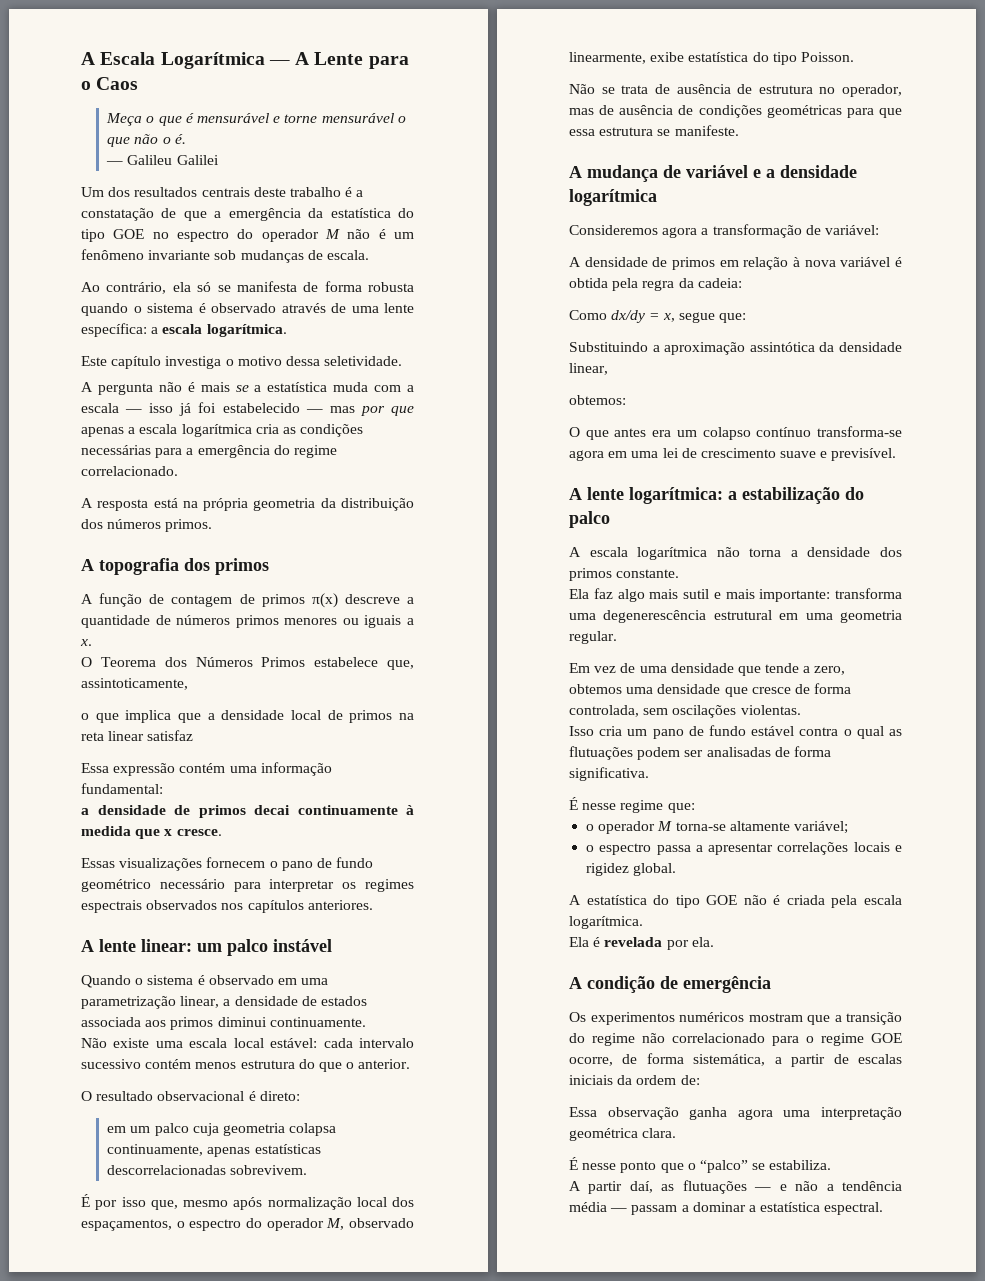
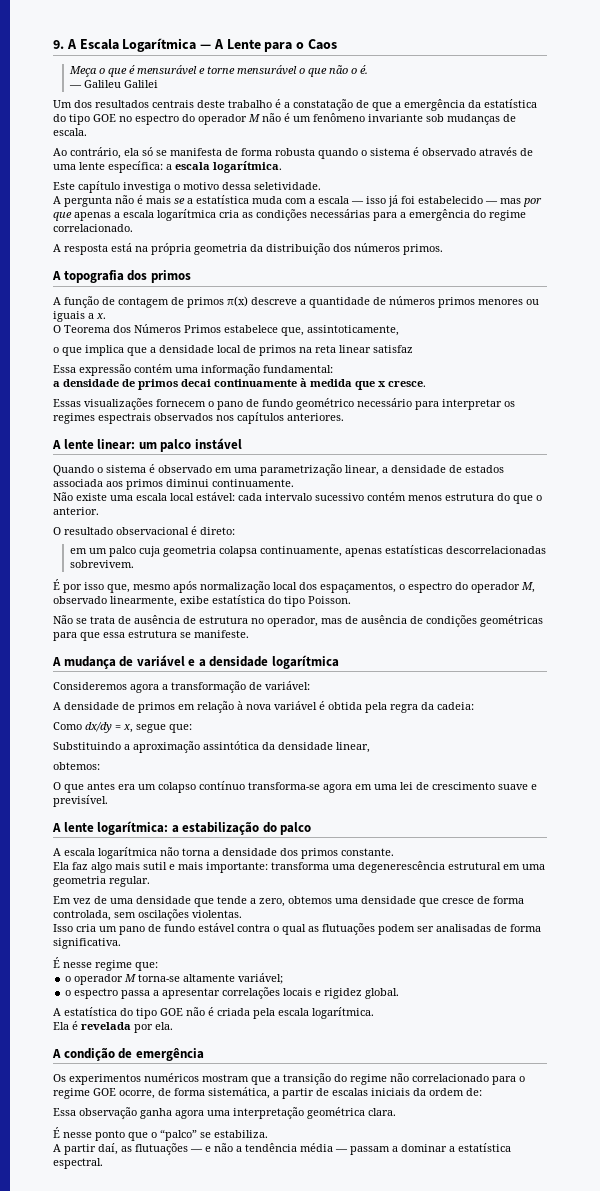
- A Escala Logarítmica — A Lente para o Caos
+ 9. A Escala Logarítmica — A Lente para o Caos

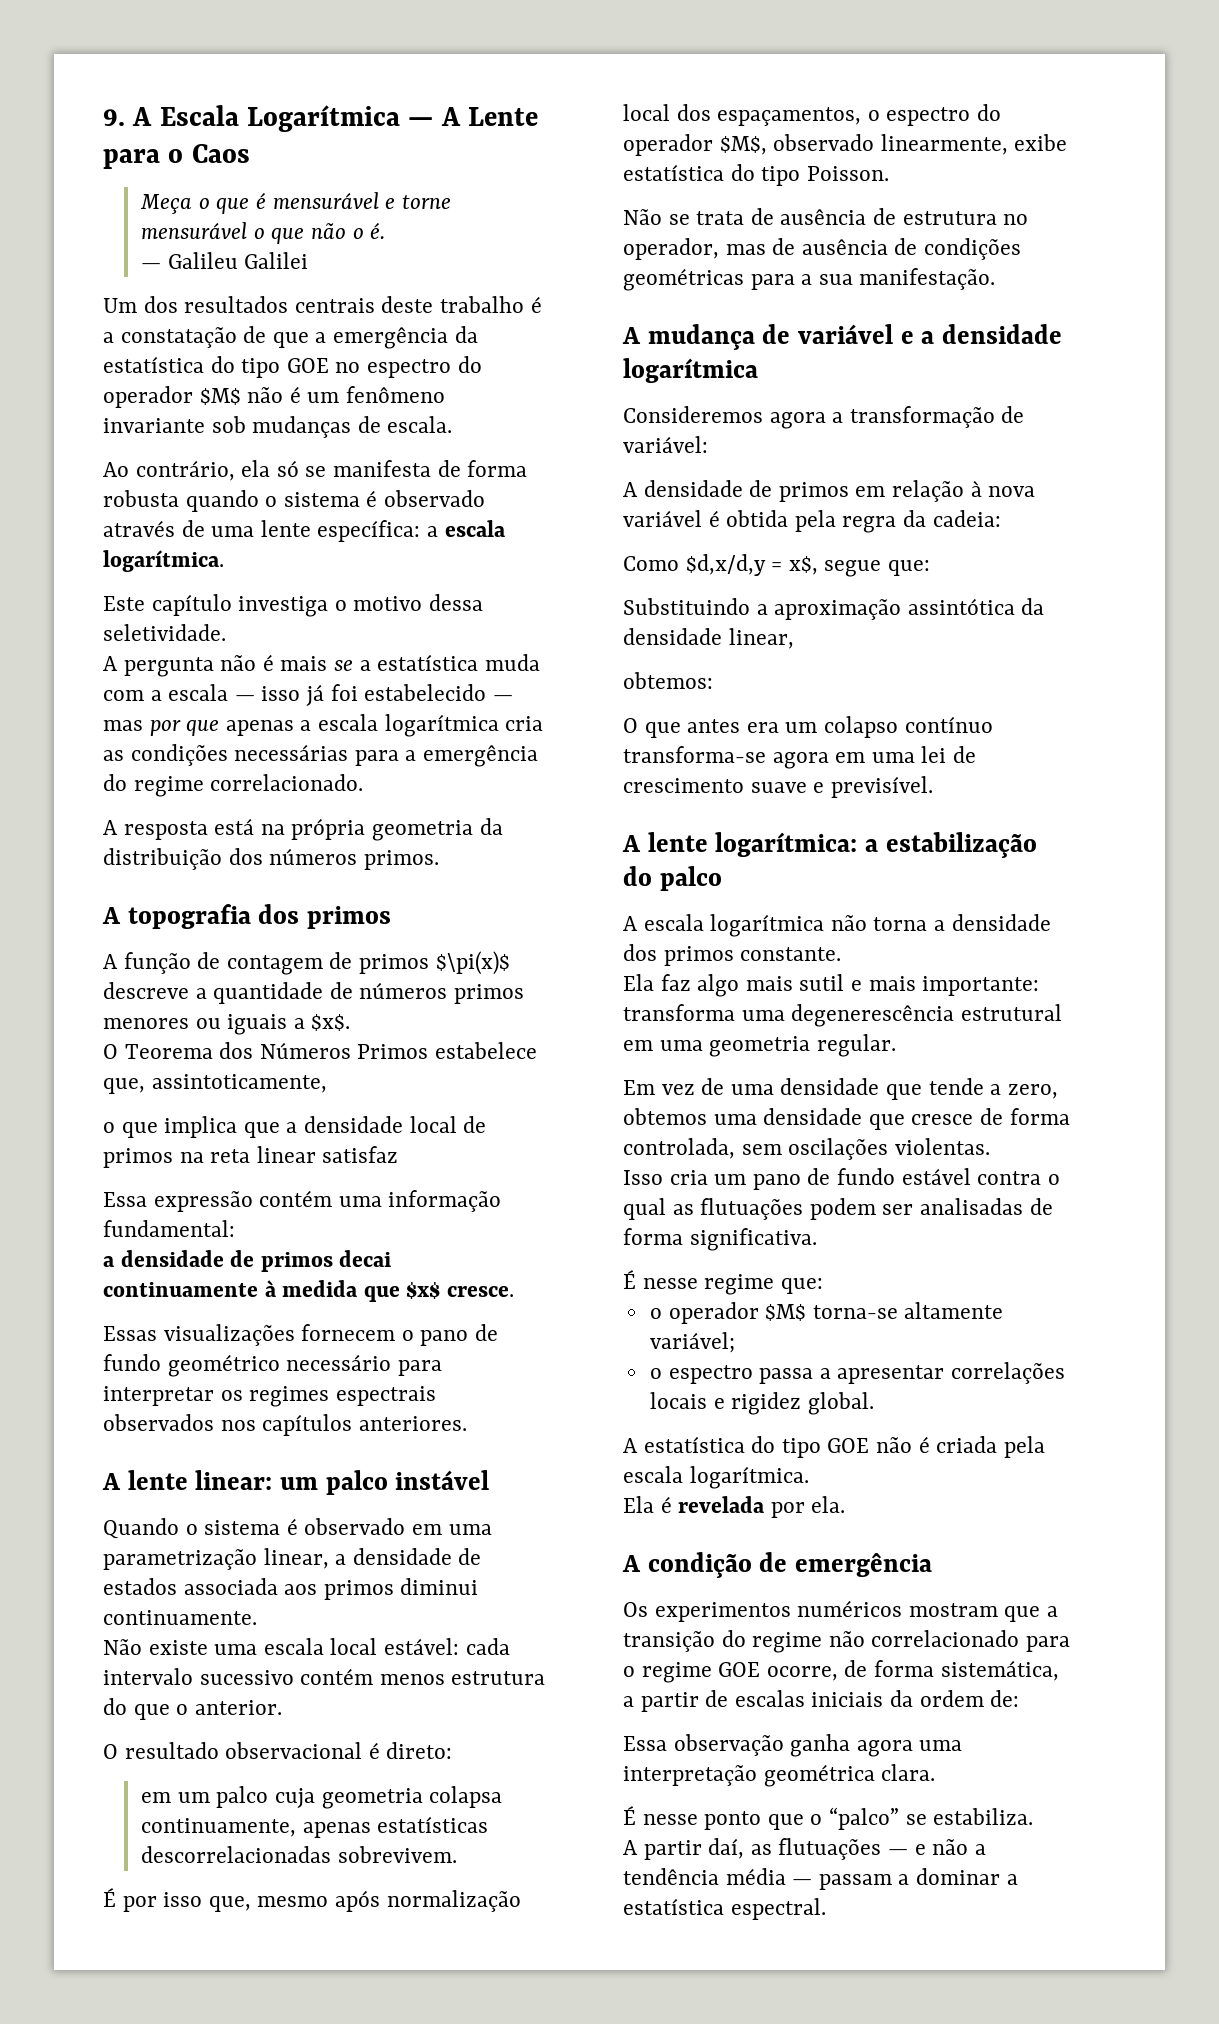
- Um dos resultados centrais deste trabalho é a constatação de que a emergência da estatística do tipo GOE no espectro do operador M não é um fenômeno invariante sob mudanças de escala.
+ Um dos resultados centrais deste trabalho é a constatação de que a emergência da estatística do tipo GOE no espectro do operador $M$ não é um fenômeno invariante sob mudanças de escala.
- A função de contagem de primos π(x) descreve a quantidade de números primos menores ou iguais a x.
+ A função de contagem de primos $\pi(x)$ descreve a quantidade de números primos menores ou iguais a $x$.
- a densidade de primos decai continuamente à medida que x cresce.
+ a densidade de primos decai continuamente à medida que $x$ cresce.
- É por isso que, mesmo após normalização local dos espaçamentos, o espectro do operador M, observado linearmente, exibe estatística do tipo Poisson.
+ É por isso que, mesmo após normalização local dos espaçamentos, o espectro do operador $M$, observado linearmente, exibe estatística do tipo Poisson.
- Não se trata de ausência de estrutura no operador, mas de ausência de condições geométricas para que essa estrutura se manifeste.
+ Não se trata de ausência de estrutura no operador, mas de ausência de condições geométricas para a sua manifestação.
- Como dx/dy = x, segue que:
+ Como $d,x/d,y = x$, segue que:
- o operador M torna-se altamente variável;
+ o operador $M$ torna-se altamente variável;

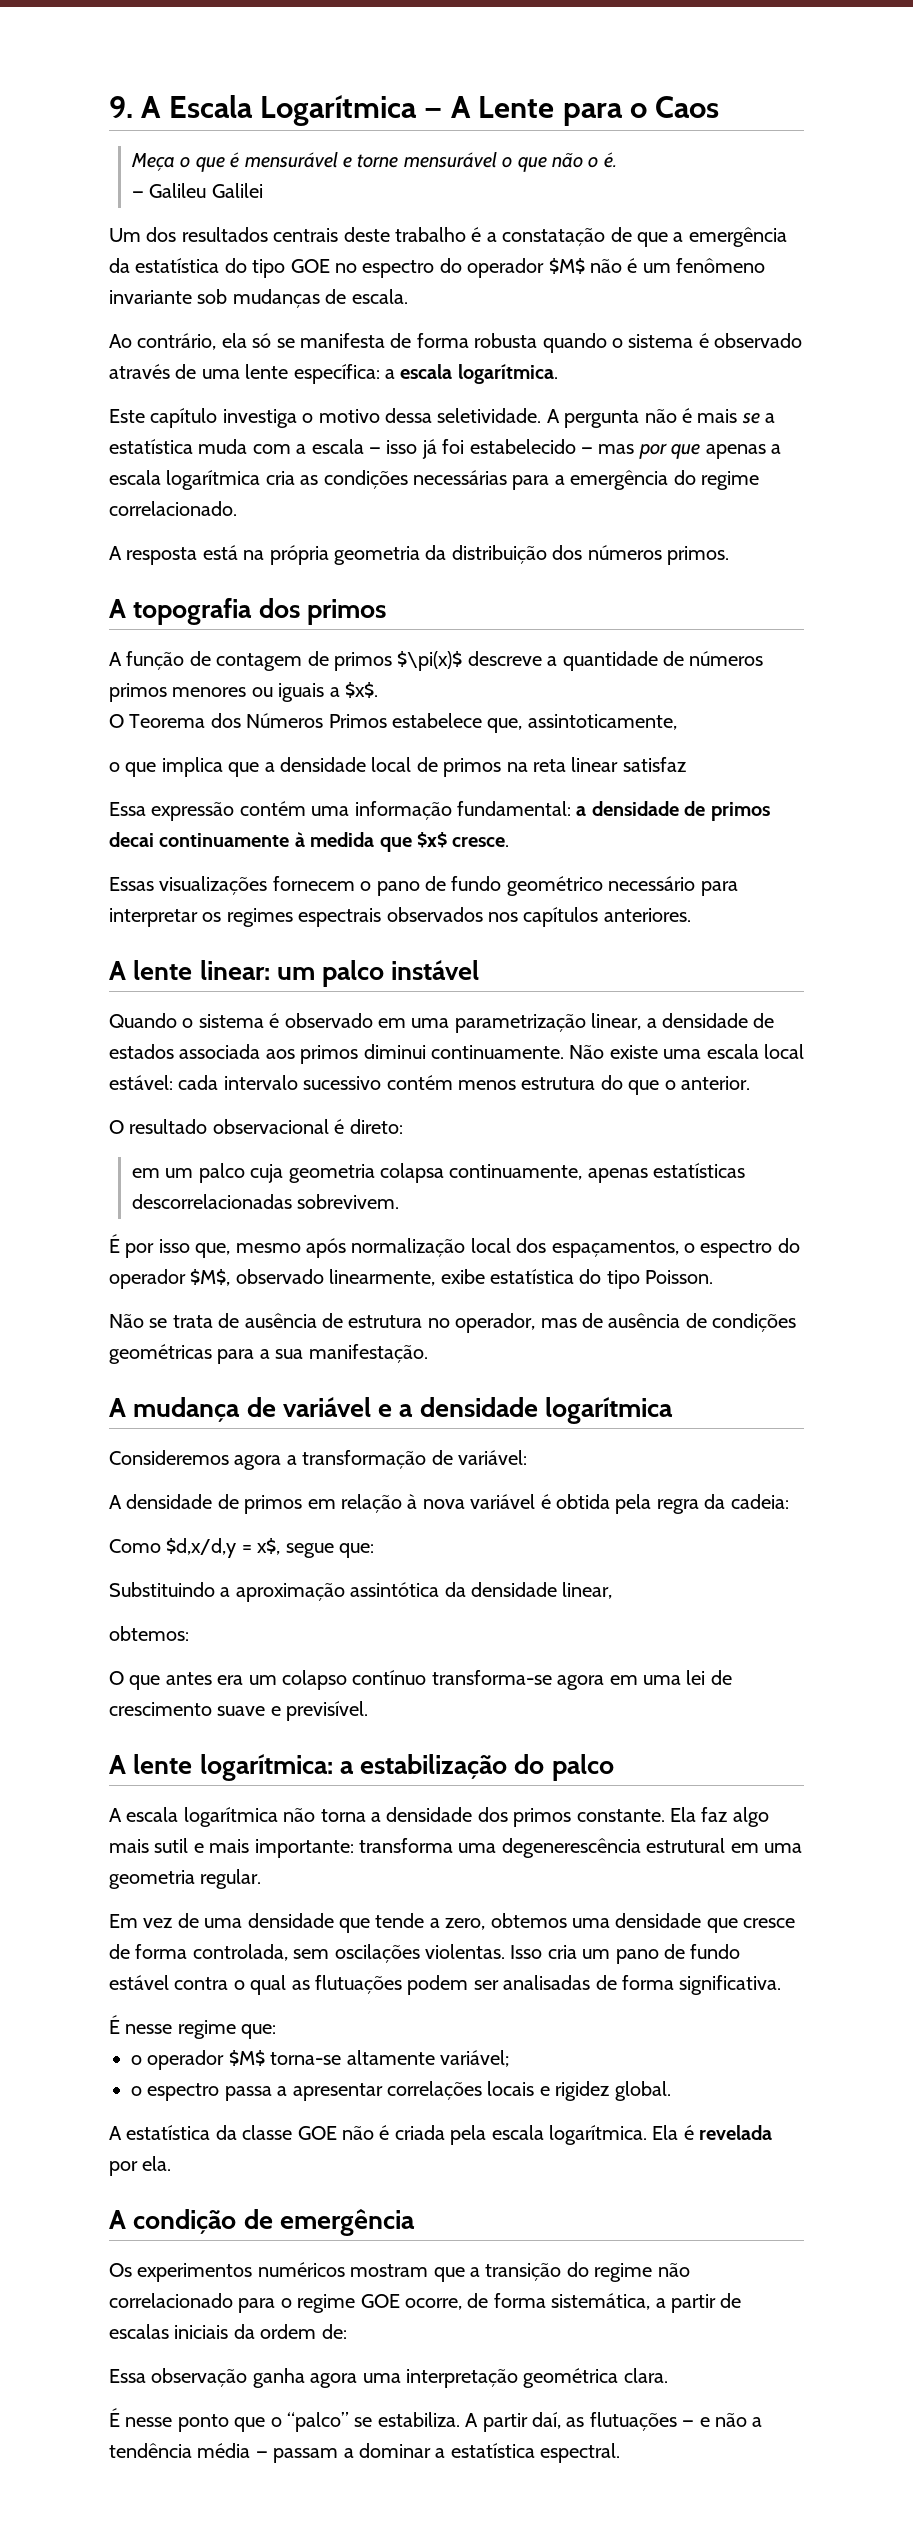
- Este capítulo investiga o motivo dessa seletividade.
- A pergunta não é mais se a estatística muda com a escala — isso já foi estabelecido — mas por que apenas a escala logarítmica cria as condições necessárias para a emergência do regime correlacionado.
+ Este capítulo investiga o motivo dessa seletividade. A pergunta não é mais se a estatística muda com a escala — isso já foi estabelecido — mas por que apenas a escala logarítmica cria as condições necessárias para a emergência do regime correlacionado.
- Essa expressão contém uma informação fundamental:
- a densidade de primos decai continuamente à medida que $x$ cresce.
+ Essa expressão contém uma informação fundamental: a densidade de primos decai continuamente à medida que $x$ cresce.
- Quando o sistema é observado em uma parametrização linear, a densidade de estados associada aos primos diminui continuamente.
- Não existe uma escala local estável: cada intervalo sucessivo contém menos estrutura do que o anterior.
+ Quando o sistema é observado em uma parametrização linear, a densidade de estados associada aos primos diminui continuamente. Não existe uma escala local estável: cada intervalo sucessivo contém menos estrutura do que o anterior.
- A escala logarítmica não torna a densidade dos primos constante.
- Ela faz algo mais sutil e mais importante: transforma uma degenerescência estrutural em uma geometria regular.
+ A escala logarítmica não torna a densidade dos primos constante. Ela faz algo mais sutil e mais importante: transforma uma degenerescência estrutural em uma geometria regular.
- Em vez de uma densidade que tende a zero, obtemos uma densidade que cresce de forma controlada, sem oscilações violentas.
- Isso cria um pano de fundo estável contra o qual as flutuações podem ser analisadas de forma significativa.
+ Em vez de uma densidade que tende a zero, obtemos uma densidade que cresce de forma controlada, sem oscilações violentas. Isso cria um pano de fundo estável contra o qual as flutuações podem ser analisadas de forma significativa.
- A estatística do tipo GOE não é criada pela escala logarítmica.
- Ela é revelada por ela.
+ A estatística da classe GOE não é criada pela escala logarítmica. Ela é revelada por ela.
- É nesse ponto que o “palco” se estabiliza.
- A partir daí, as flutuações — e não a tendência média — passam a dominar a estatística espectral.
+ É nesse ponto que o “palco” se estabiliza. A partir daí, as flutuações — e não a tendência média — passam a dominar a estatística espectral.

